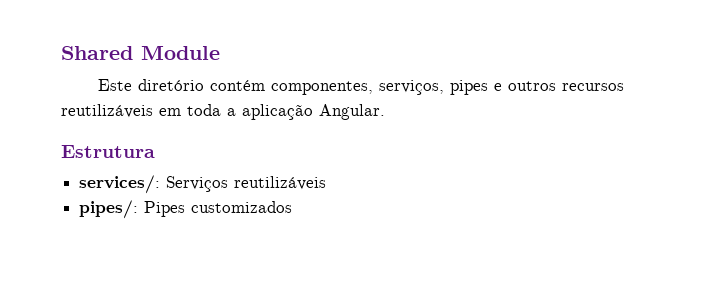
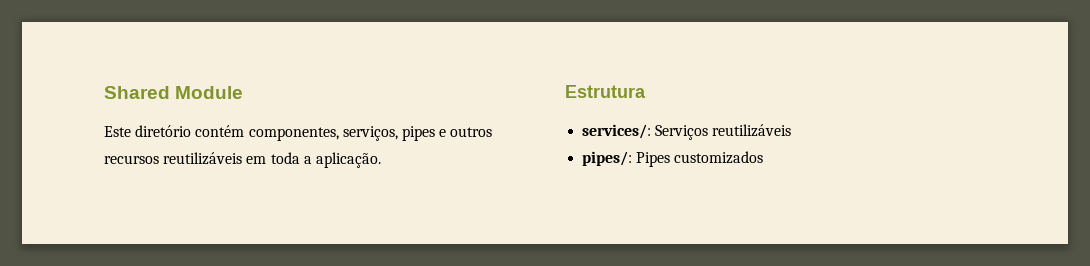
- Este diretório contém componentes, serviços, pipes e outros recursos reutilizáveis em toda a aplicação Angular.
+ Este diretório contém componentes, serviços, pipes e outros recursos reutilizáveis em toda a aplicação.

